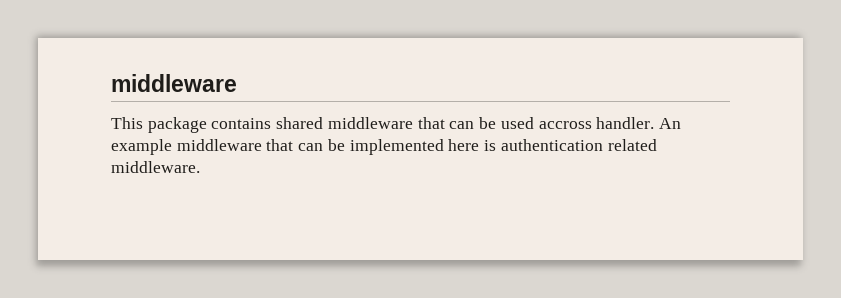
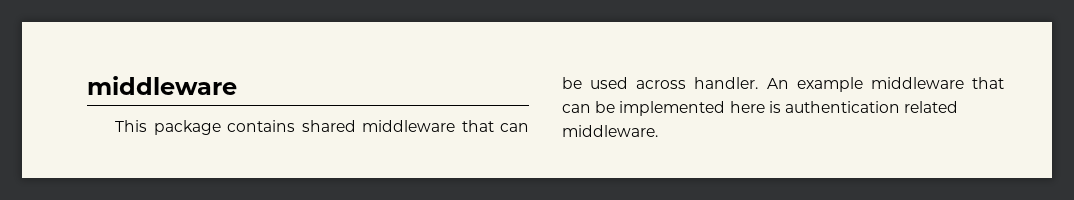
- This package contains shared middleware that can be used accross handler.
+ This package contains shared middleware that can be used across handler.

